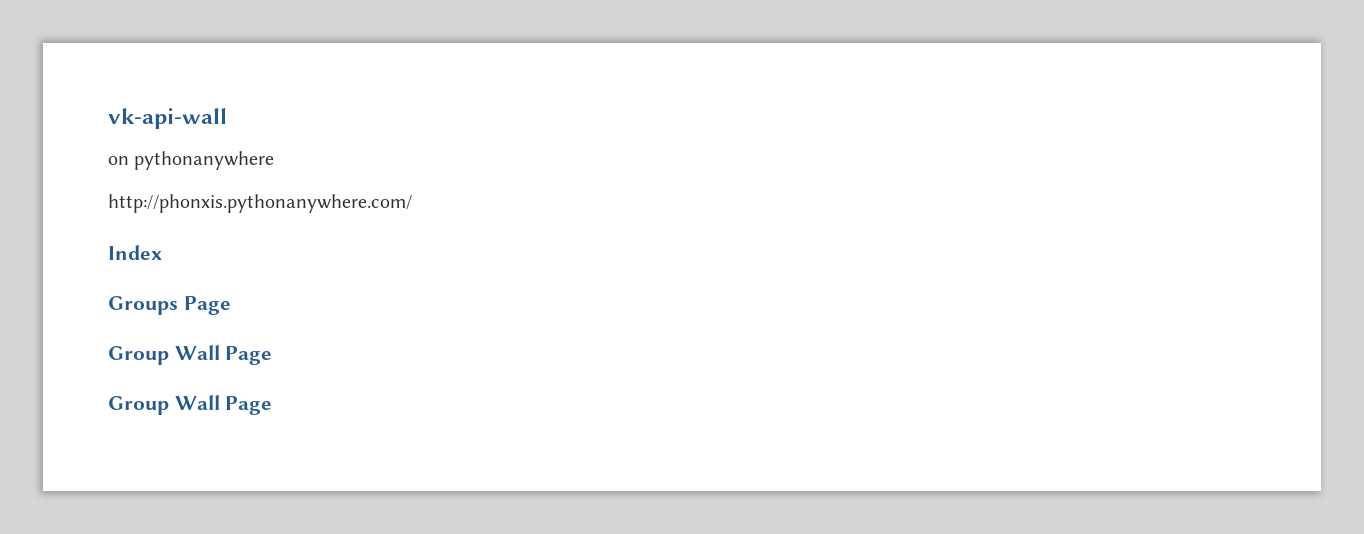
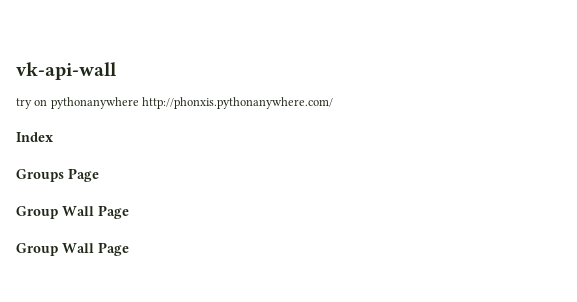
- on pythonanywhere
- http://phonxis.pythonanywhere.com/
+ try on pythonanywhere http://phonxis.pythonanywhere.com/

